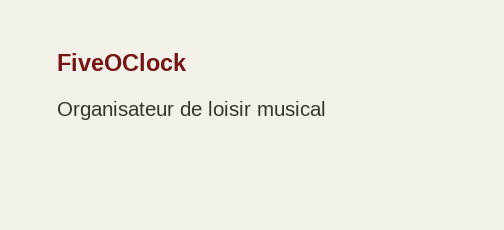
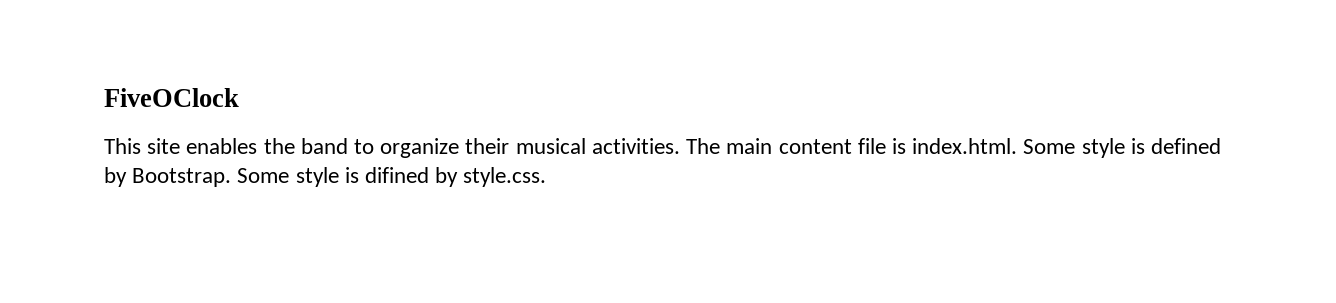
- Organisateur de loisir musical
+ This site enables the band to organize their musical activities. The main content file is index.html. Some style is defined by Bootstrap. Some style is difined by style.css.

